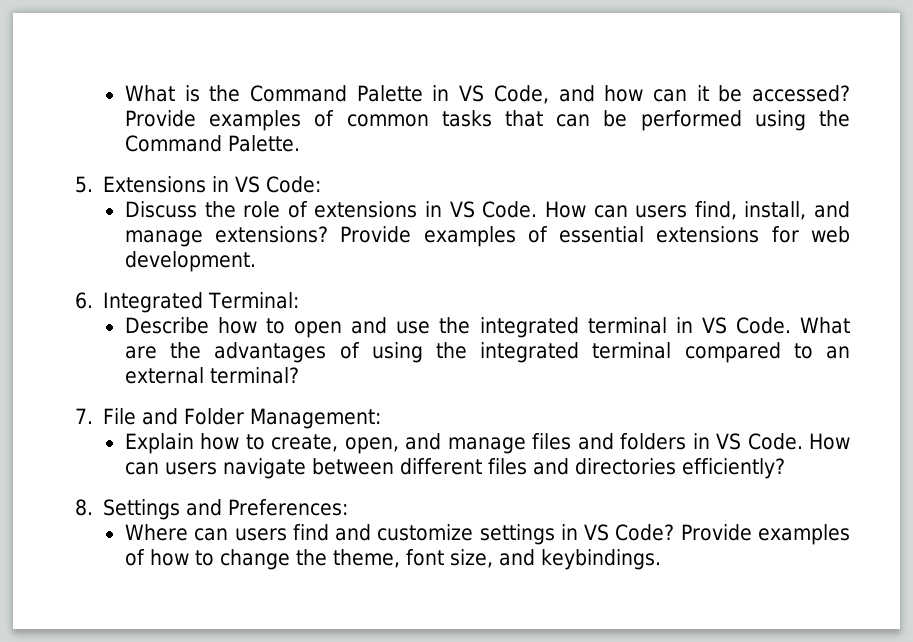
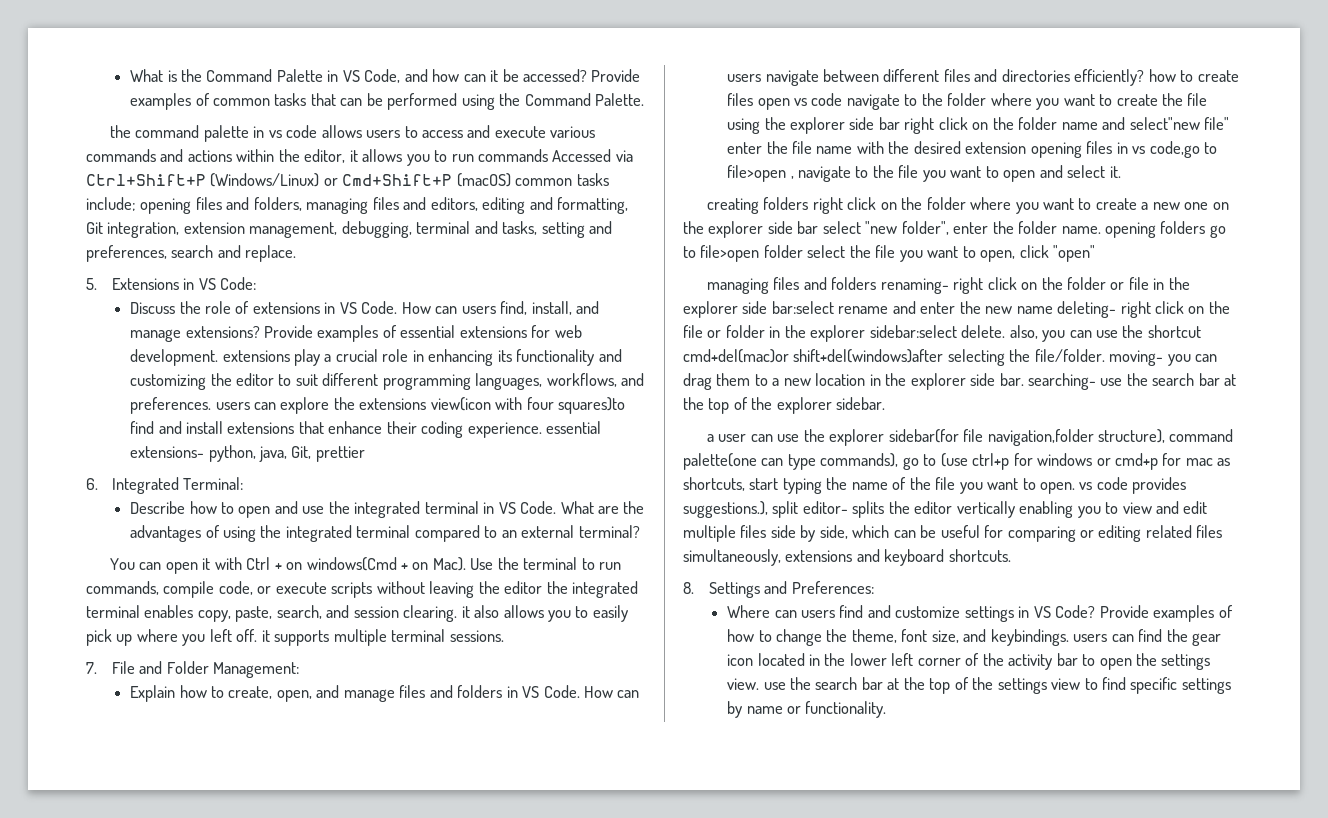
+ the command palette in vs code allows users to access and execute various commands and actions within the editor, it allows you to run commands Accessed via Ctrl+Shift+P (Windows/Linux) or Cmd+Shift+P (macOS) common tasks include; opening files and folders, managing files and editors, editing and formatting, Git integration, extension management, debugging, terminal and tasks, setting and preferences, search and replace.
- Provide examples of essential extensions for web development.
+ Provide examples of essential extensions for web development. extensions play a crucial role in enhancing its functionality and customizing the editor to suit different programming languages, workflows, and preferences. users can explore the extensions view(icon with four squares)to find and install extensions that enhance their coding experience. essential extensions- python, java, Git, prettier
+ You can open it with Ctrl + on windows(Cmd + on Mac). Use the terminal to run commands, compile code, or execute scripts without leaving the editor the integrated terminal enables copy, paste, search, and session clearing. it also allows you to easily pick up where you left off. it supports multiple terminal sessions.
- How can users navigate between different files and directories efficiently?
+ How can users navigate between different files and directories efficiently? how to create files open vs code navigate to the folder where you want to create the file using the explorer side bar right click on the folder name and select"new file" enter the file name with the desired extension opening files in vs code,go to file>open , navigate to the file you want to open and select it.
+ creating folders right click on the folder where you want to create a new one on the explorer side bar select "new folder", enter the folder name. opening folders go to file>open folder select the file you want to open, click "open"
+ managing files and folders renaming- right click on the folder or file in the explorer side bar:select rename and enter the new name deleting- right click on the file or folder in the explorer sidebar:select delete. also, you can use the shortcut cmd+del(mac)or shift+del(windows)after selecting the file/folder. moving- you can drag them to a new location in the explorer side bar. searching- use the search bar at the top of the explorer sidebar.
+ a user can use the explorer sidebar(for file navigation,folder structure), command palette(one can type commands), go to (use ctrl+p for windows or cmd+p for mac as shortcuts, start typing the name of the file you want to open. vs code provides suggestions.), split editor- splits the editor vertically enabling you to view and edit multiple files side by side, which can be useful for comparing or editing related files simultaneously, extensions and keyboard shortcuts.
- Provide examples of how to change the theme, font size, and keybindings.
+ Provide examples of how to change the theme, font size, and keybindings. users can find the gear icon located in the lower left corner of the activity bar to open the settings view. use the search bar at the top of the settings view to find specific settings by name or functionality.

